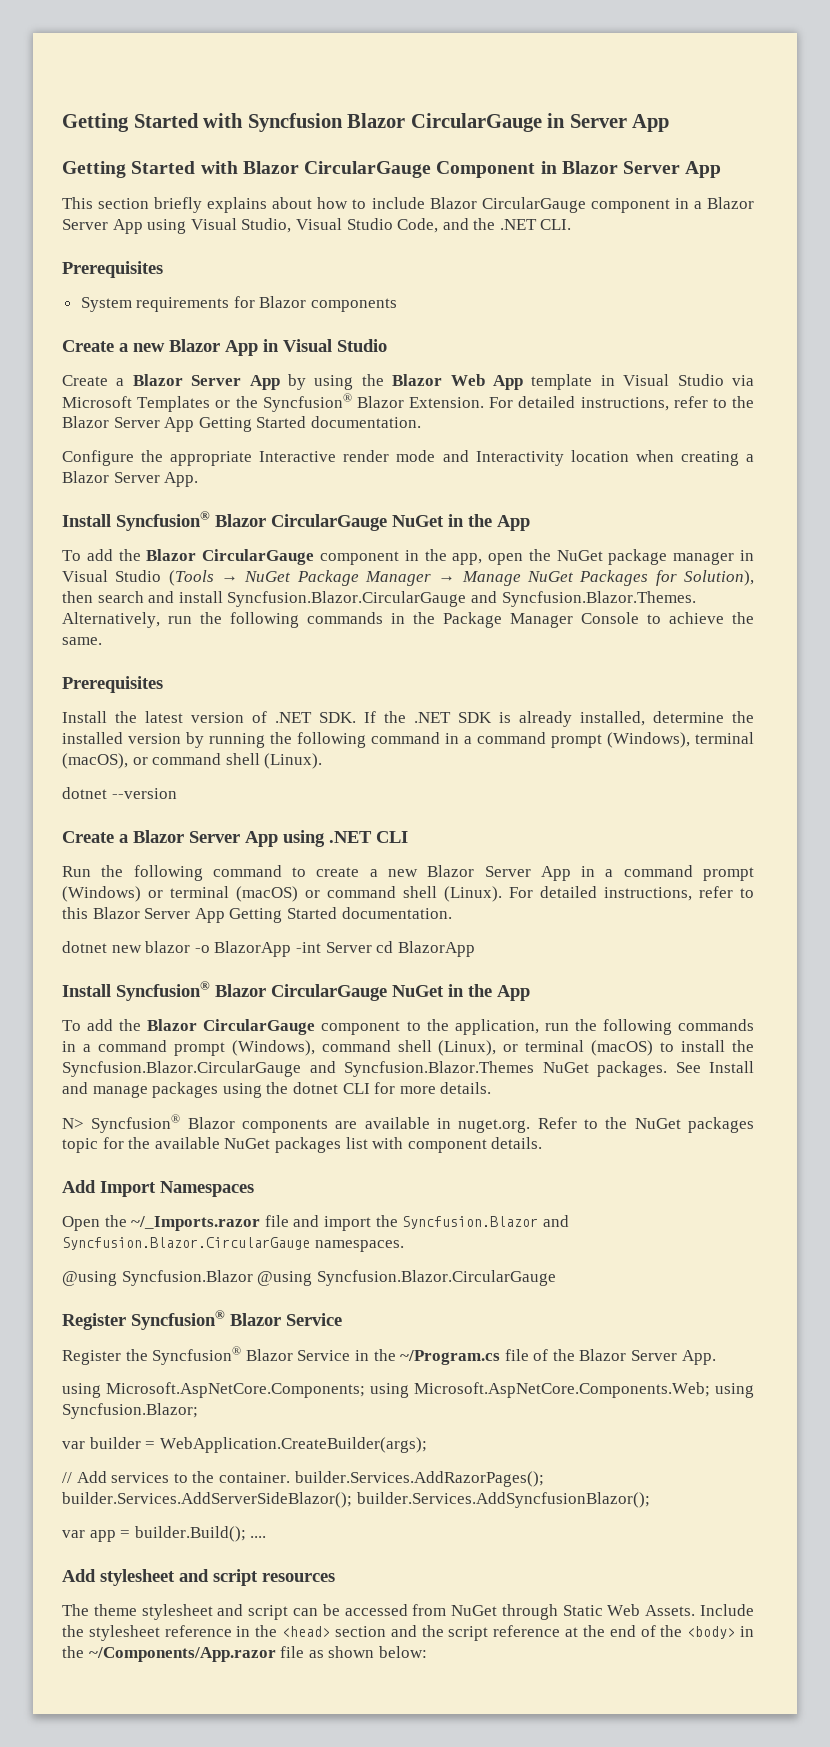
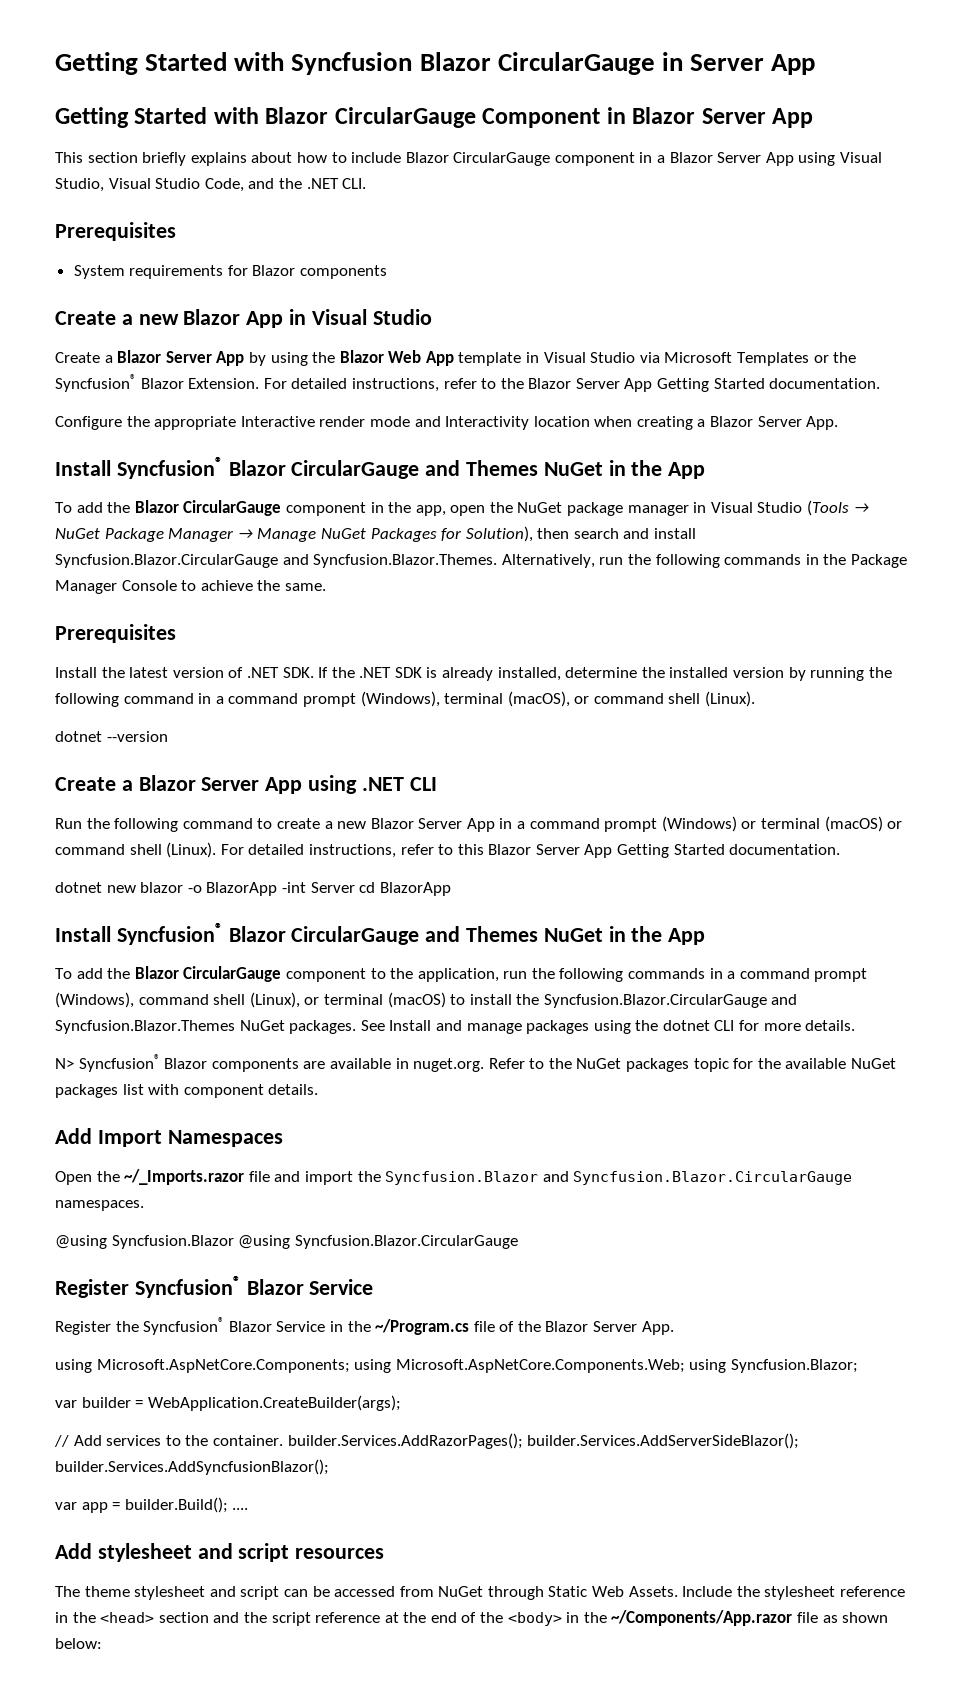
  Configure the appropriate Interactive render mode and Interactivity location when creating a Blazor Server App.
- Install Syncfusion® Blazor CircularGauge NuGet in the App
+ Install Syncfusion® Blazor CircularGauge and Themes NuGet in the App
  dotnet new blazor -o BlazorApp -int Server cd BlazorApp
- Install Syncfusion® Blazor CircularGauge NuGet in the App
+ Install Syncfusion® Blazor CircularGauge and Themes NuGet in the App

